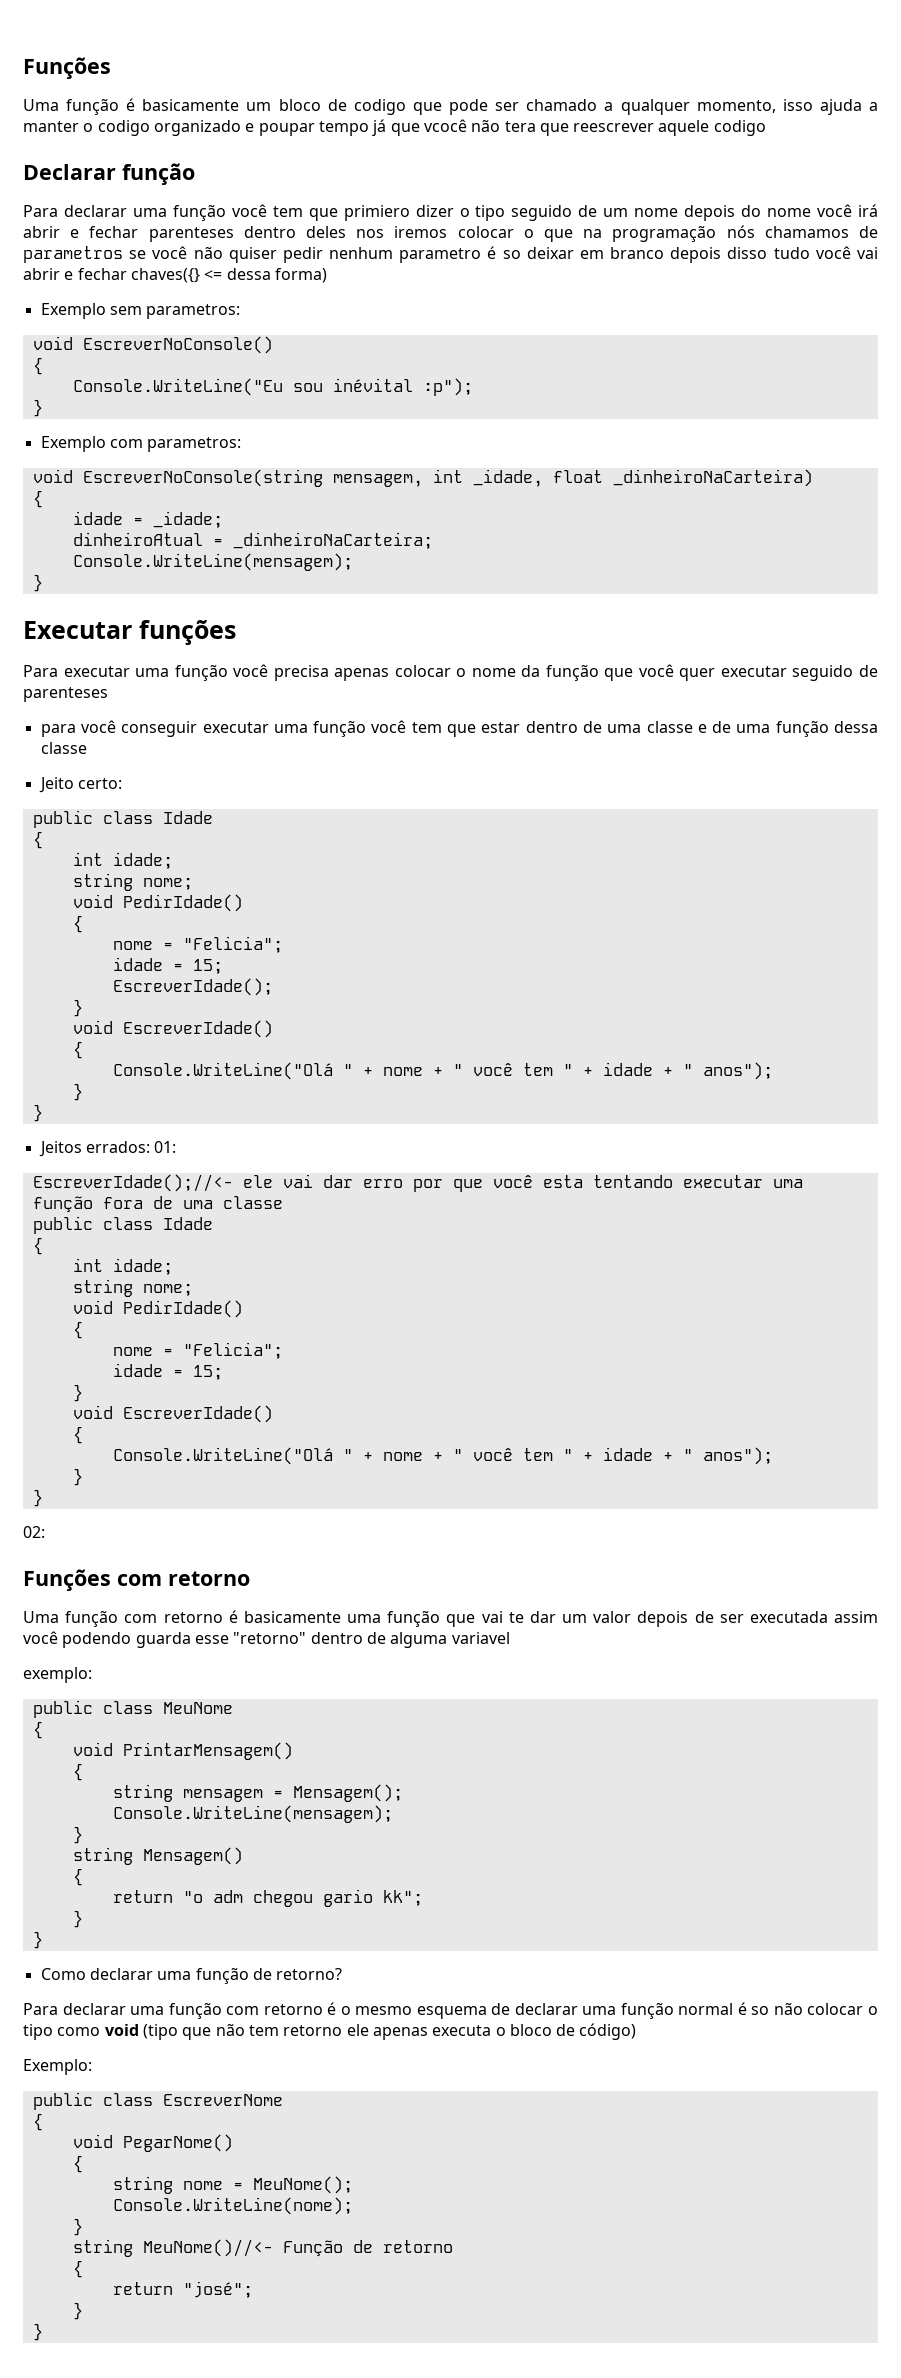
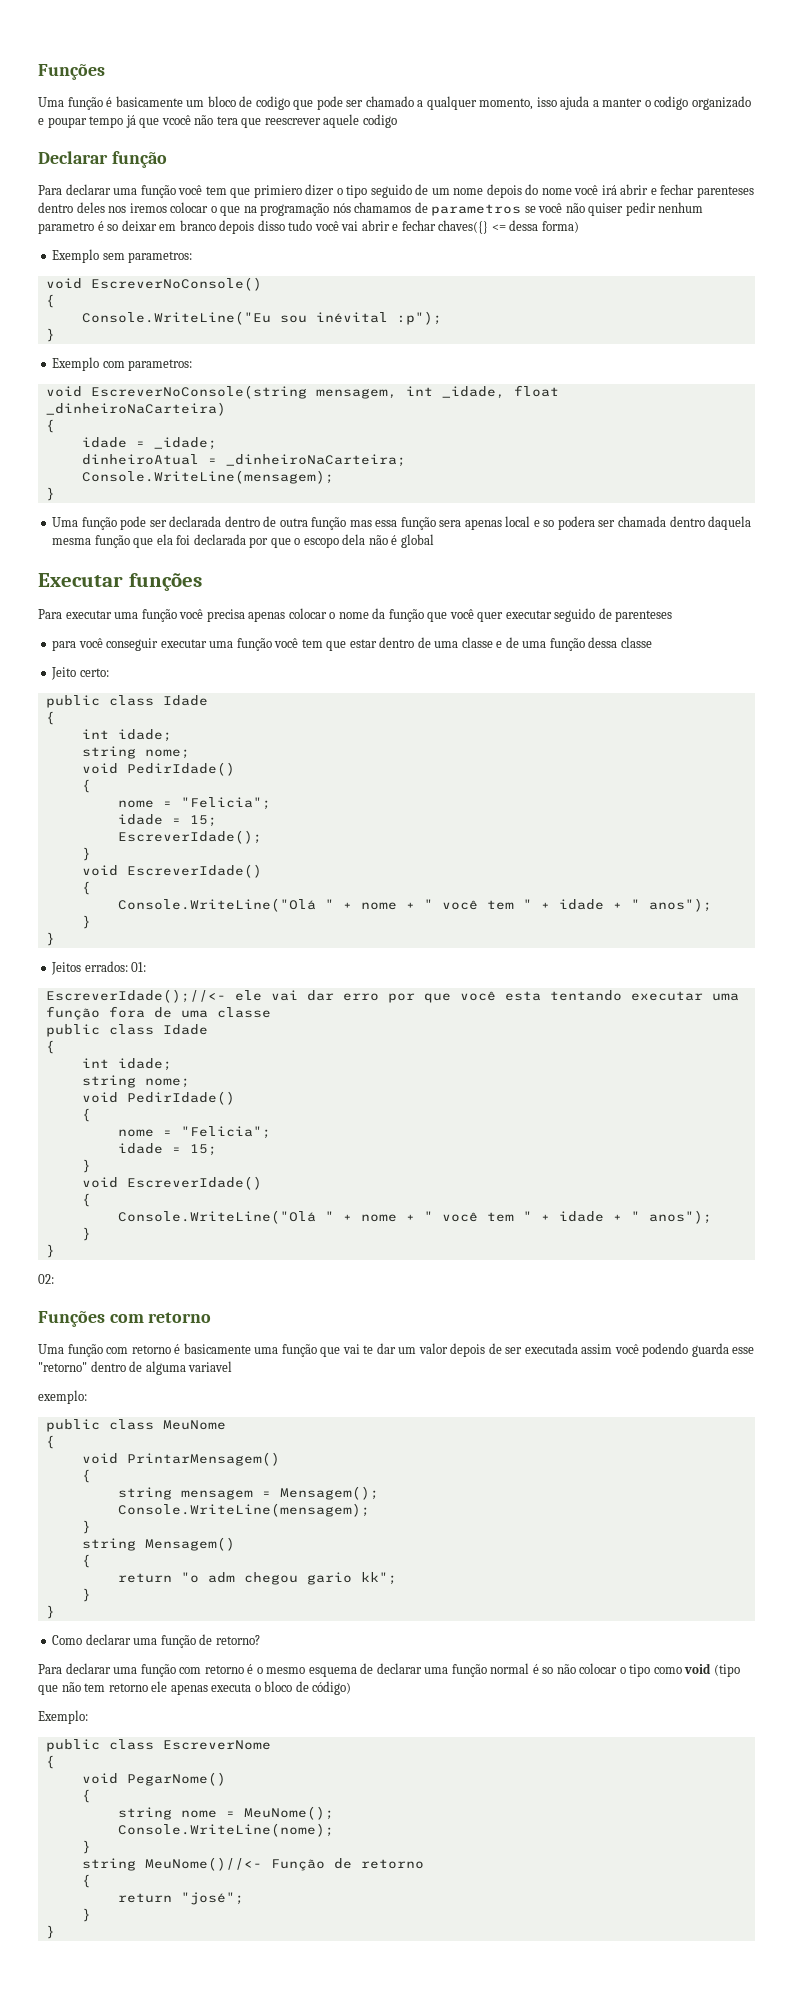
+ Uma função pode ser declarada dentro de outra função mas essa função sera apenas local e so podera ser chamada dentro daquela mesma função que ela foi declarada por que o escopo dela não é global

